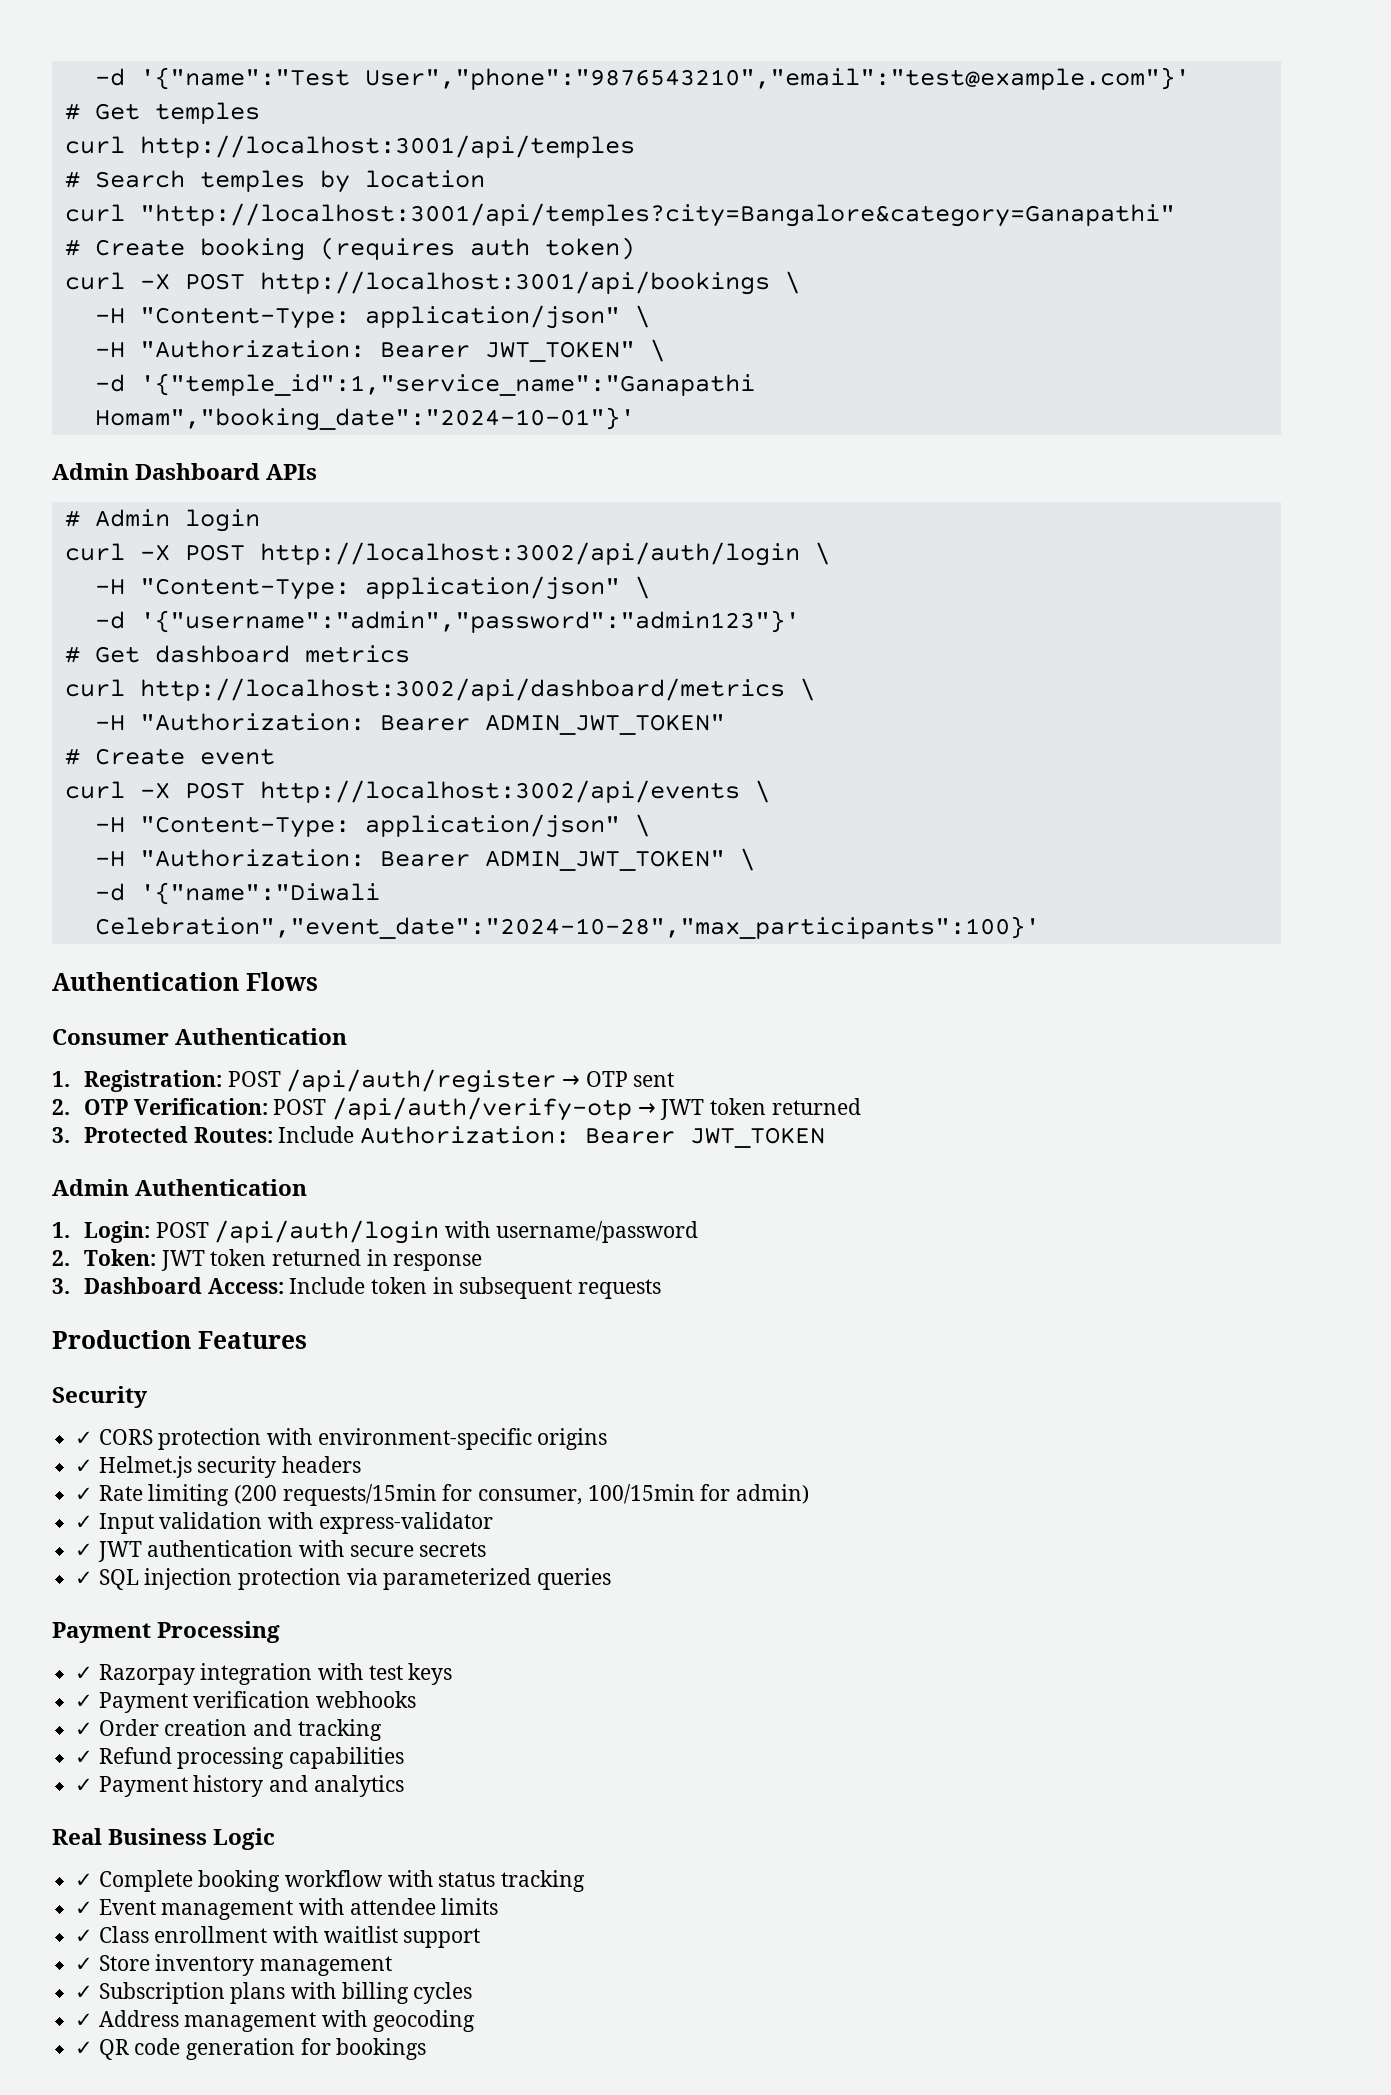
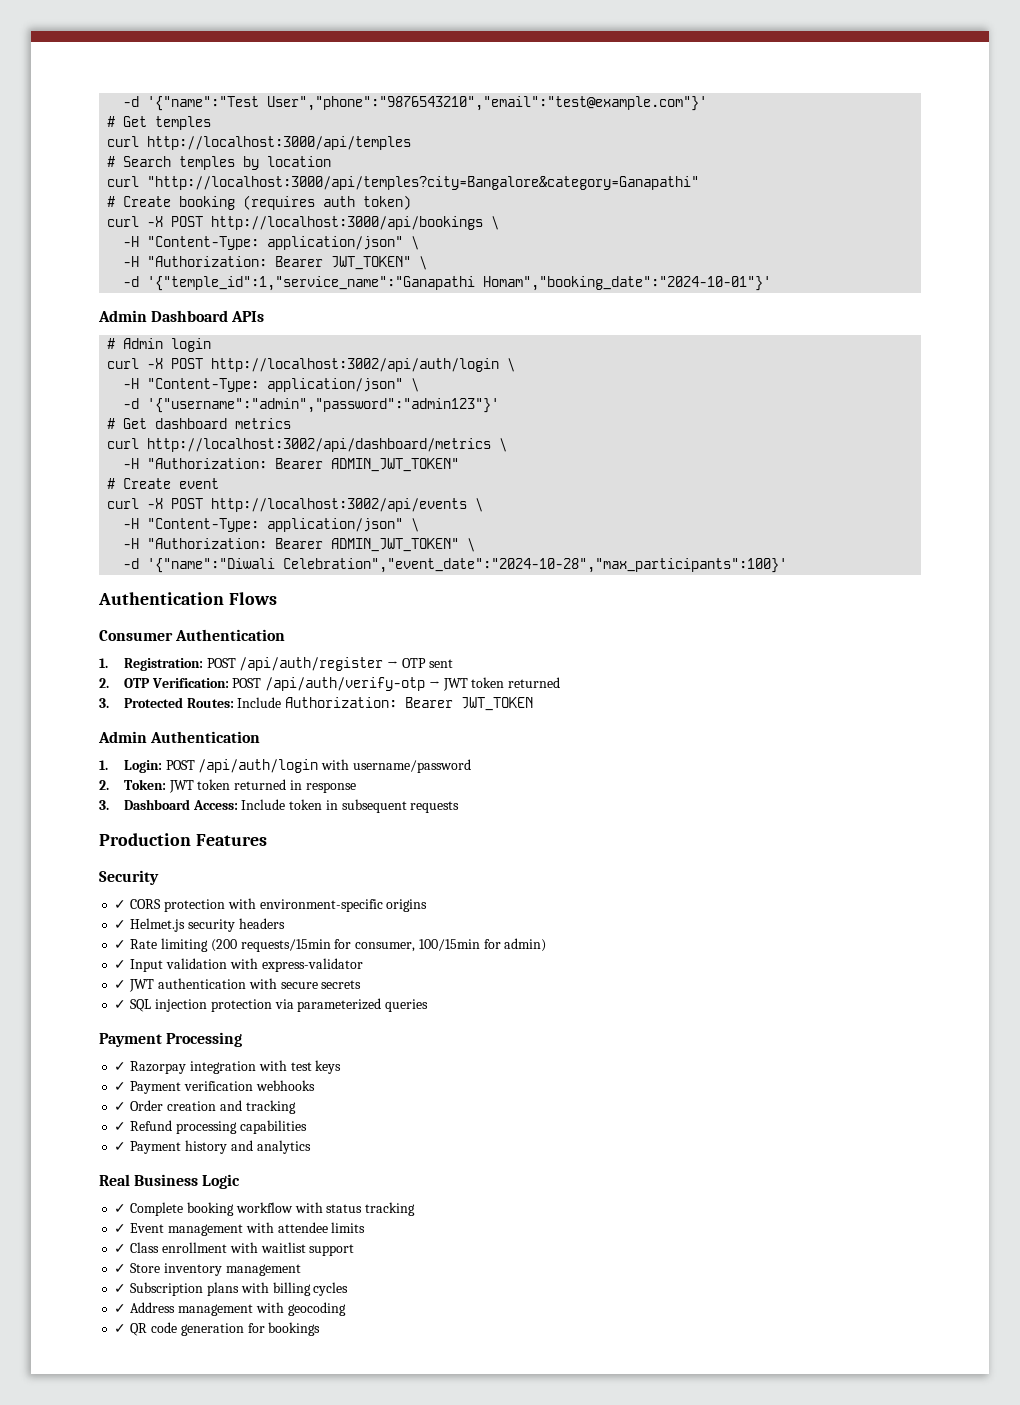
- curl http://localhost:3001/api/temples
+ curl http://localhost:3000/api/temples
- curl "http://localhost:3001/api/temples?city=Bangalore&category=Ganapathi"
+ curl "http://localhost:3000/api/temples?city=Bangalore&category=Ganapathi"
- curl -X POST http://localhost:3001/api/bookings \
+ curl -X POST http://localhost:3000/api/bookings \

